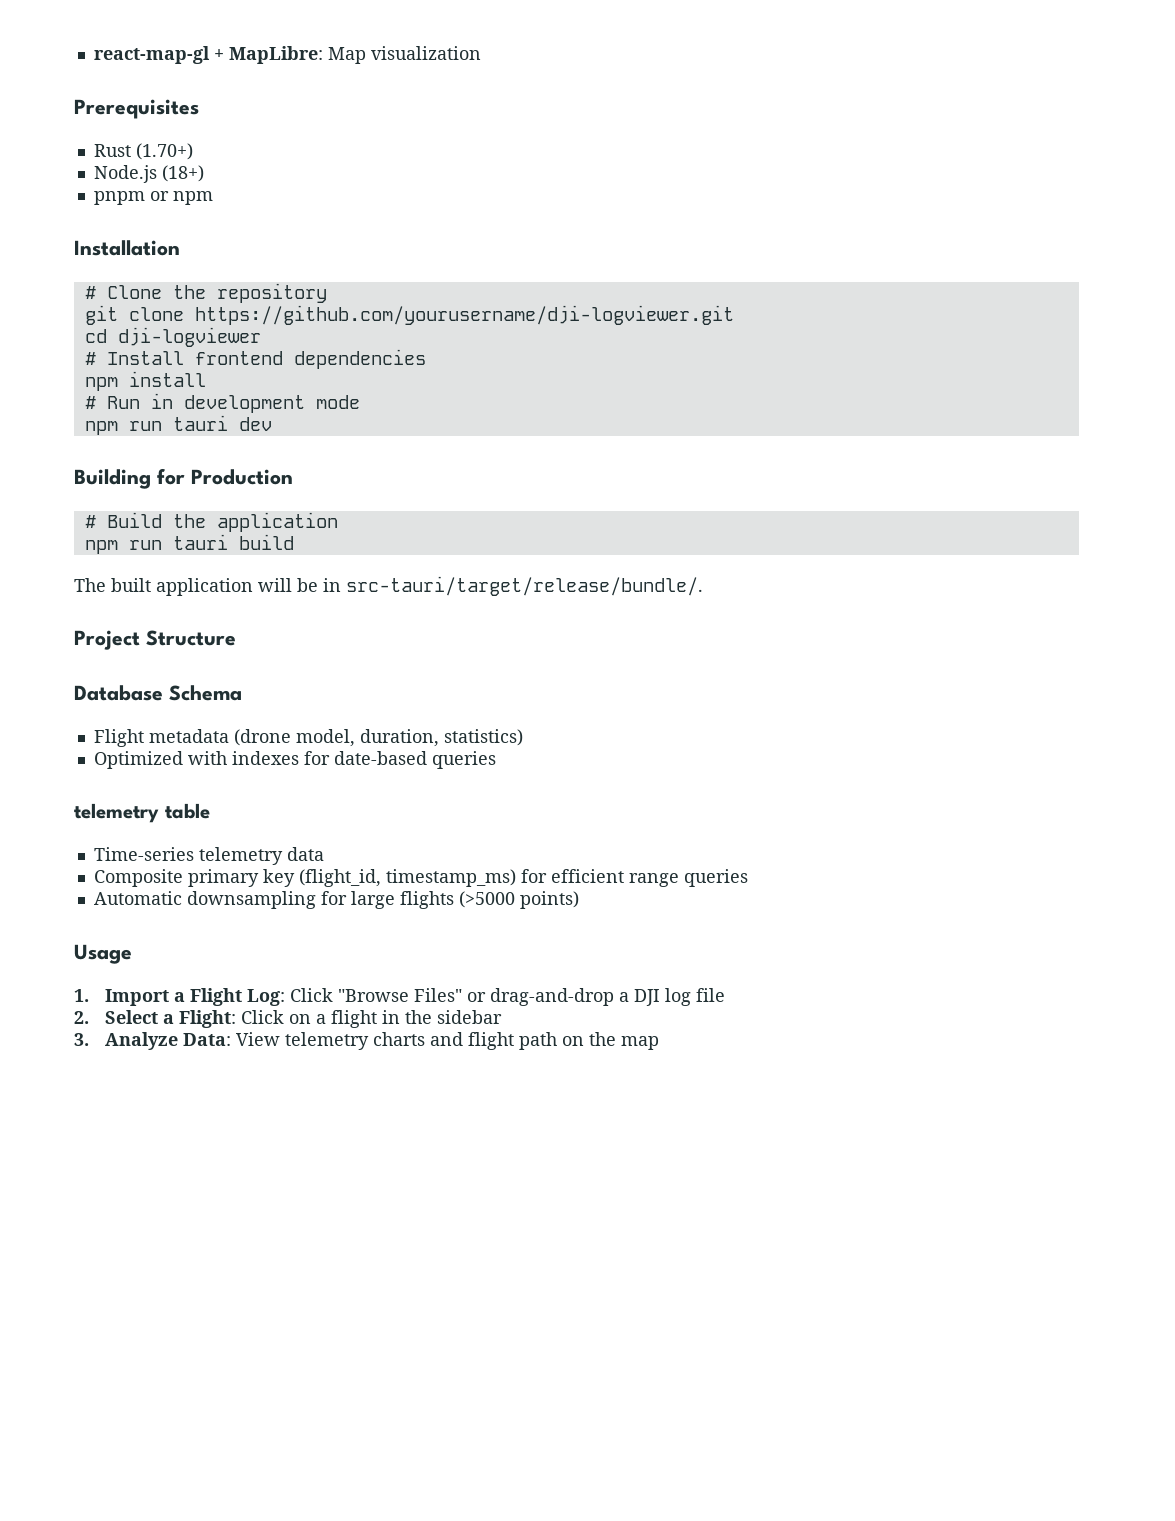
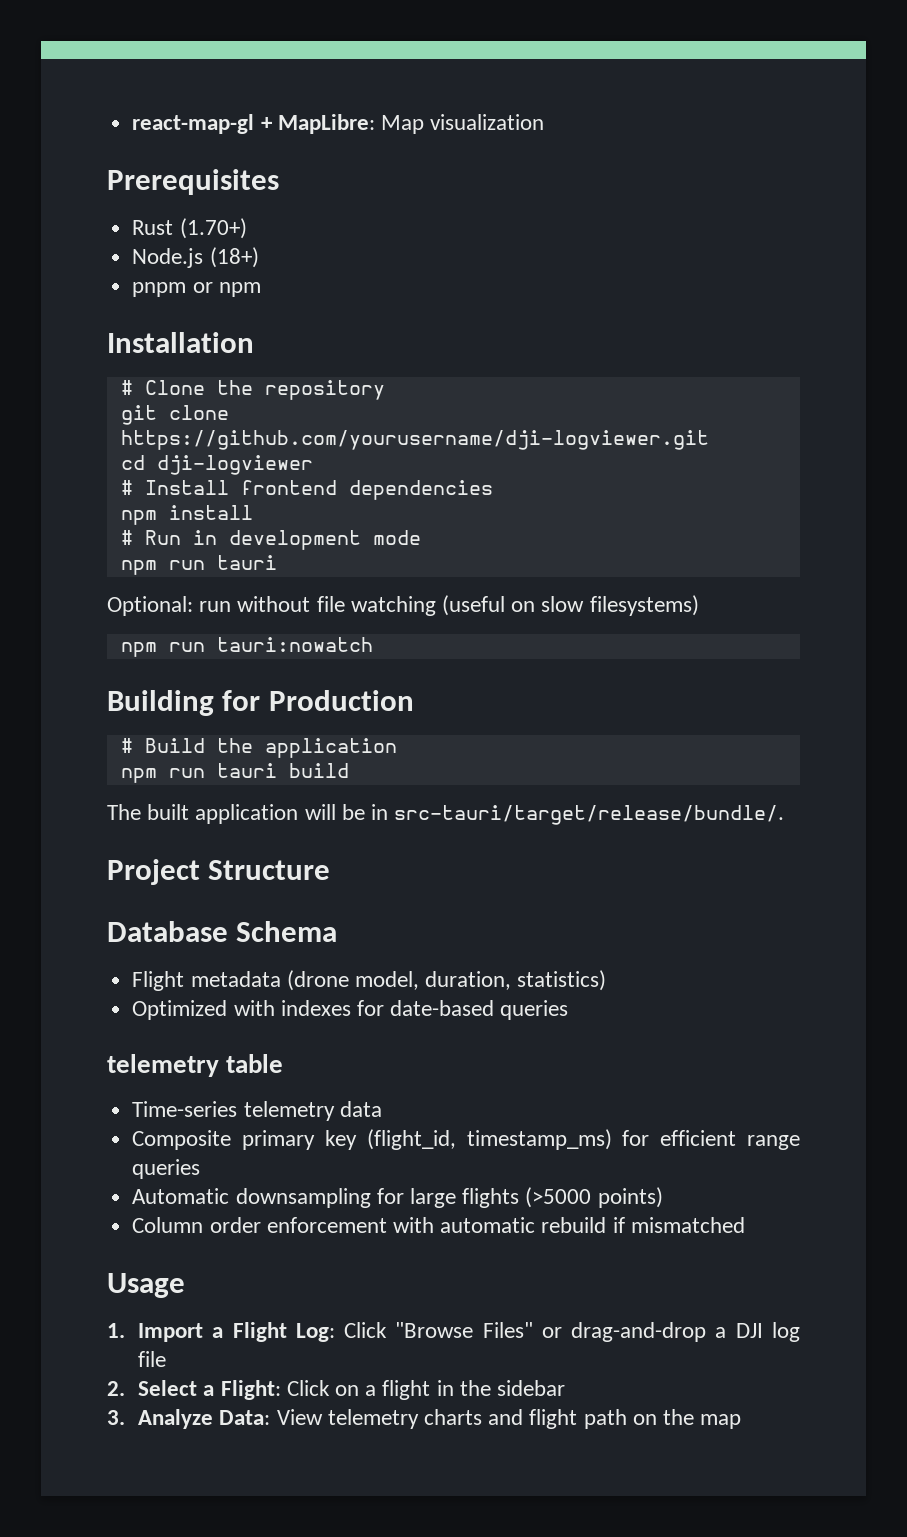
  # Run in development mode
- npm run tauri dev
+ npm run tauri
+ Optional: run without file watching (useful on slow filesystems)
+ npm run tauri:nowatch
+ Column order enforcement with automatic rebuild if mismatched

